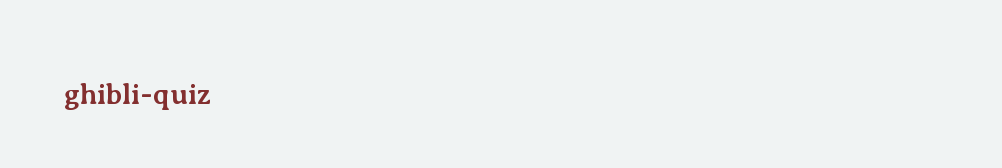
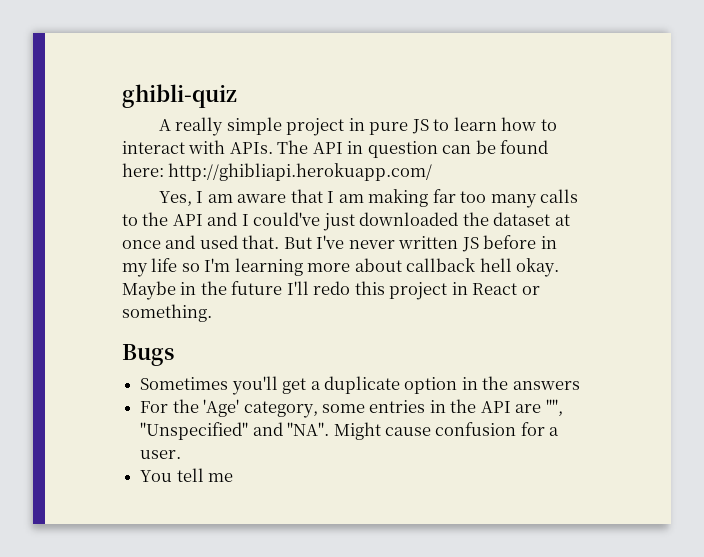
+ A really simple project in pure JS to learn how to interact with APIs. The API in question can be found here: http://ghibliapi.herokuapp.com/
+ Yes, I am aware that I am making far too many calls to the API and I could've just downloaded the dataset at once and used that. But I've never written JS before in my life so I'm learning more about callback hell okay. Maybe in the future I'll redo this project in React or something.
+ Bugs
+ Sometimes you'll get a duplicate option in the answers
+ For the 'Age' category, some entries in the API are "", "Unspecified" and "NA". Might cause confusion for a user.
+ You tell me

